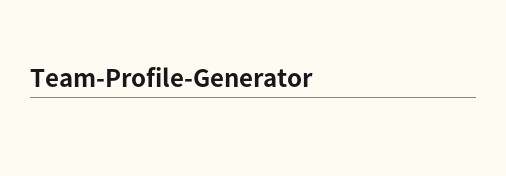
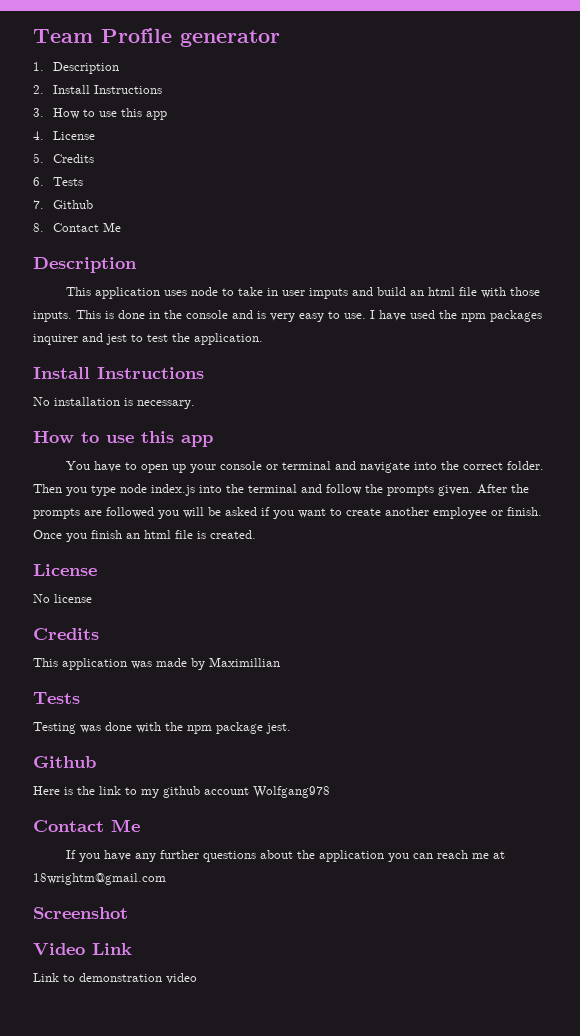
- Team-Profile-Generator
+ Team Profile generator
+ 1. Description
+ 2. Install Instructions
+ 3. How to use this app
+ 4. License
+ 5. Credits
+ 6. Tests
+ 7. Github
+ 8. Contact Me
+ Description
+ This application uses node to take in user imputs and build an html file with those inputs. This is done in the console and is very easy to use. I have used the npm packages inquirer and jest to test the application.
+ Install Instructions
+ No installation is necessary.
+ How to use this app
+ You have to open up your console or terminal and navigate into the correct folder. Then you type node index.js into the terminal and follow the prompts given. After the prompts are followed you will be asked if you want to create another employee or finish. Once you finish an html file is created.
+ License
+ No license
+ Credits
+ This application was made by Maximillian
+ Tests
+ Testing was done with the npm package jest.
+ Github
+ Here is the link to my github account Wolfgang978
+ Contact Me
+ If you have any further questions about the application you can reach me at 18wrightm@gmail.com
+ Screenshot
+ Video Link
+ Link to demonstration video

